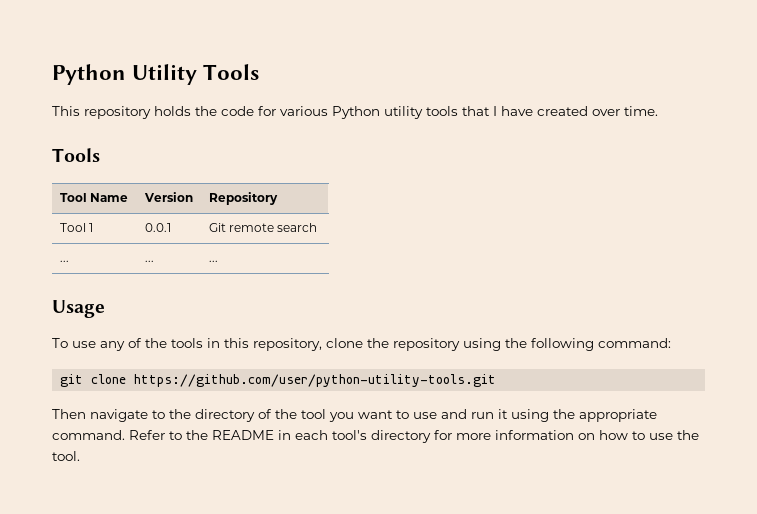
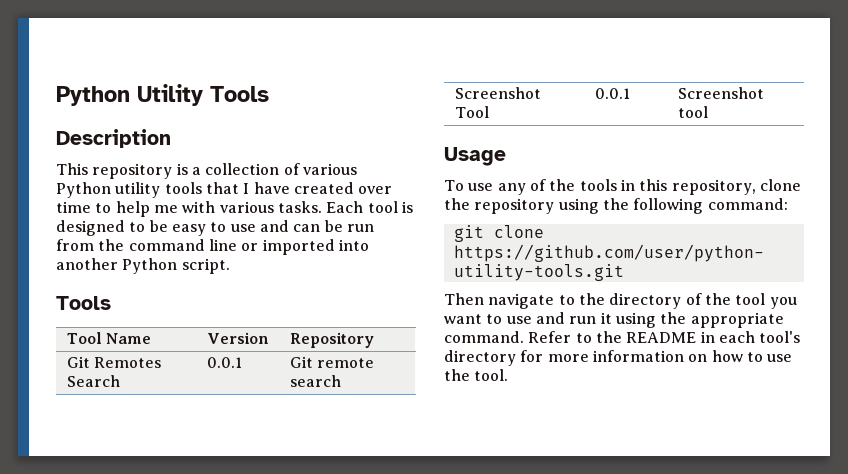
+ Description
- This repository holds the code for various Python utility tools that I have created over time.
+ This repository is a collection of various Python utility tools that I have created over time to help me with various tasks. Each tool is designed to be easy to use and can be run from the command line or imported into another Python script.
- Tool 1 | 0.0.1 | Git remote search
+ Git Remotes Search | 0.0.1 | Git remote search
- ... | ... | ...
+ Screenshot Tool | 0.0.1 | Screenshot tool

